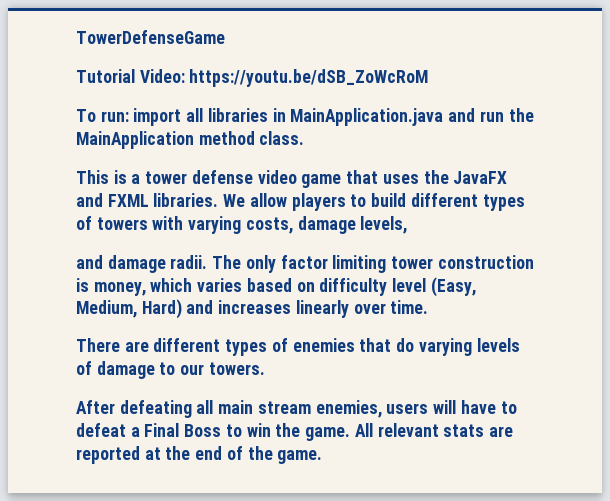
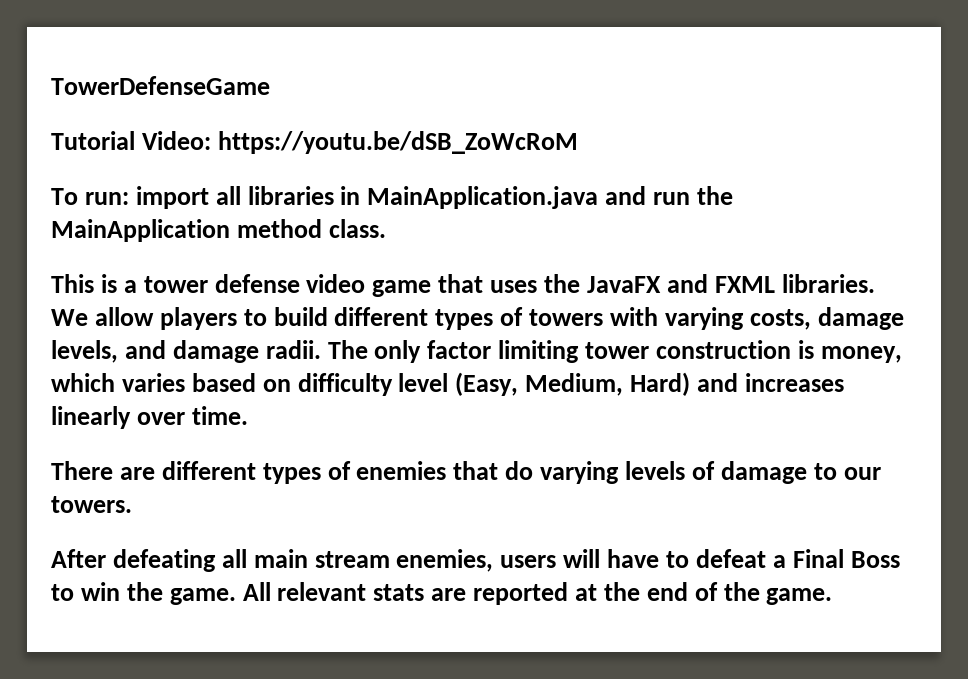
- We allow players to build different types of towers with varying costs, damage levels,
- and damage radii.
+ We allow players to build different types of towers with varying costs, damage levels, and damage radii.

